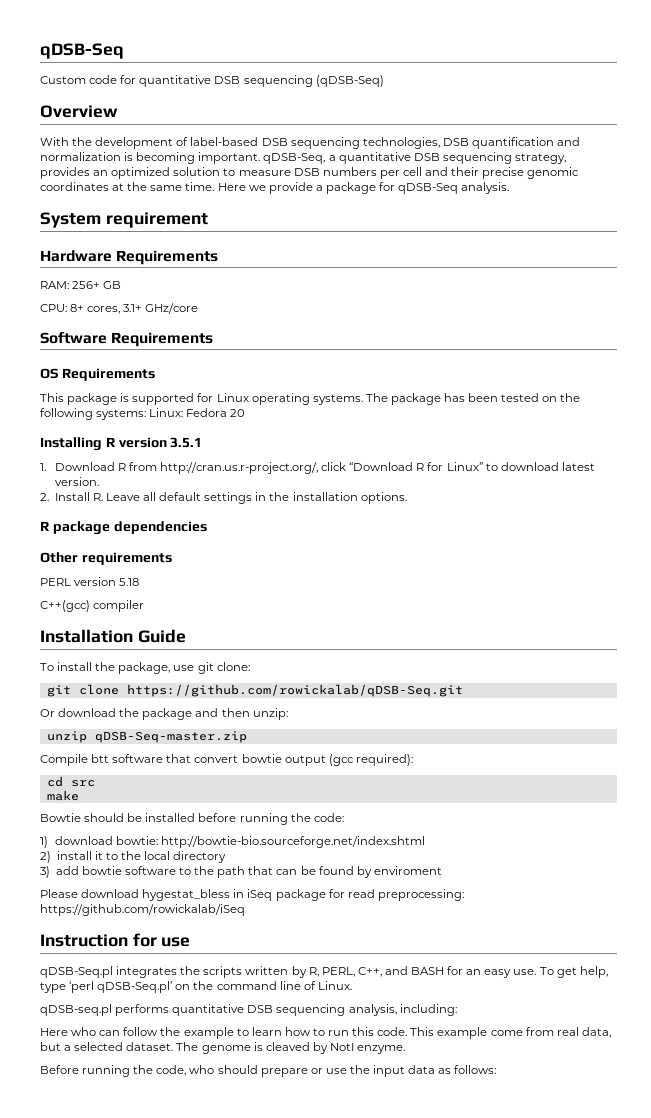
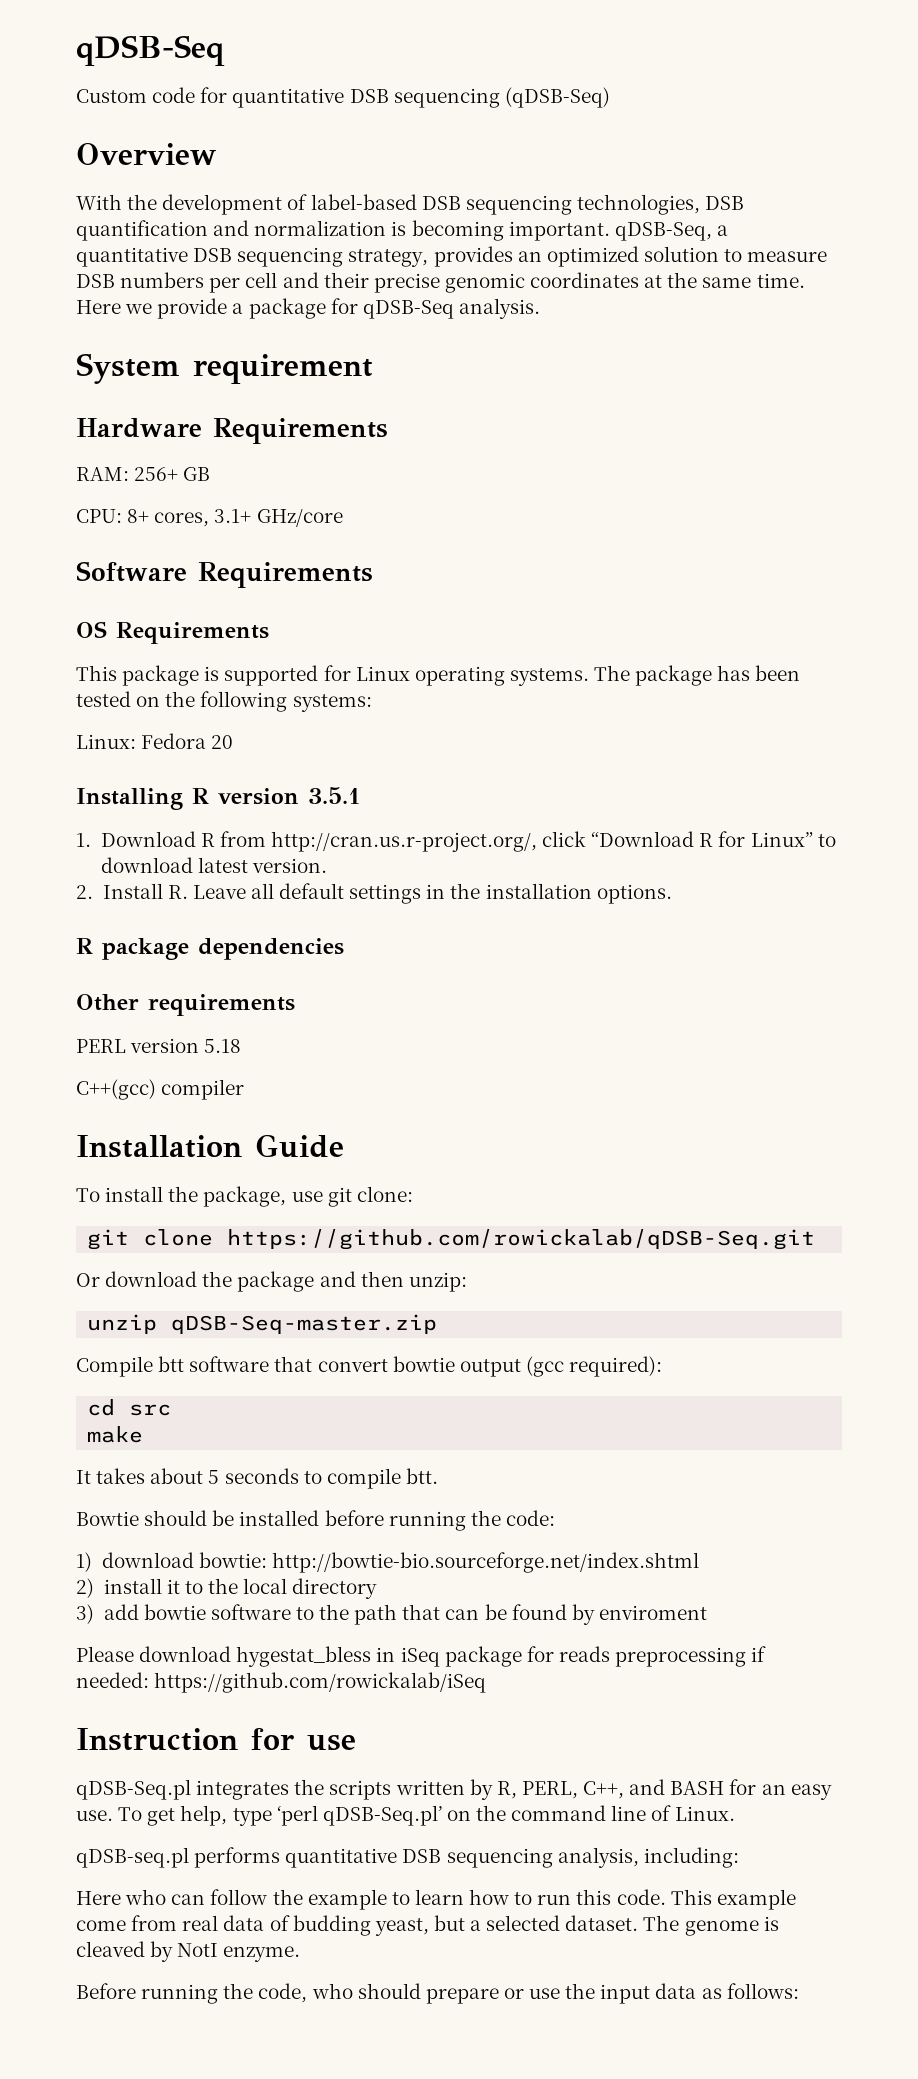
- The package has been tested on the following systems: Linux: Fedora 20
+ The package has been tested on the following systems:
+ Linux: Fedora 20
+ It takes about 5 seconds to compile btt.
- Please download hygestat_bless in iSeq package for read preprocessing: https://github.com/rowickalab/iSeq
+ Please download hygestat_bless in iSeq package for reads preprocessing if needed: https://github.com/rowickalab/iSeq
- This example come from real data, but a selected dataset.
+ This example come from real data of budding yeast, but a selected dataset.

